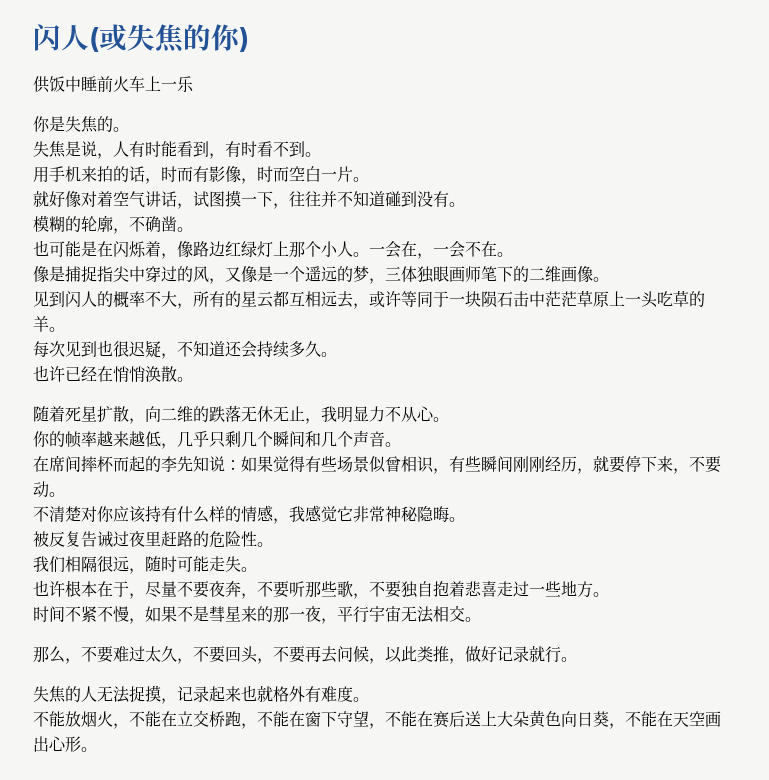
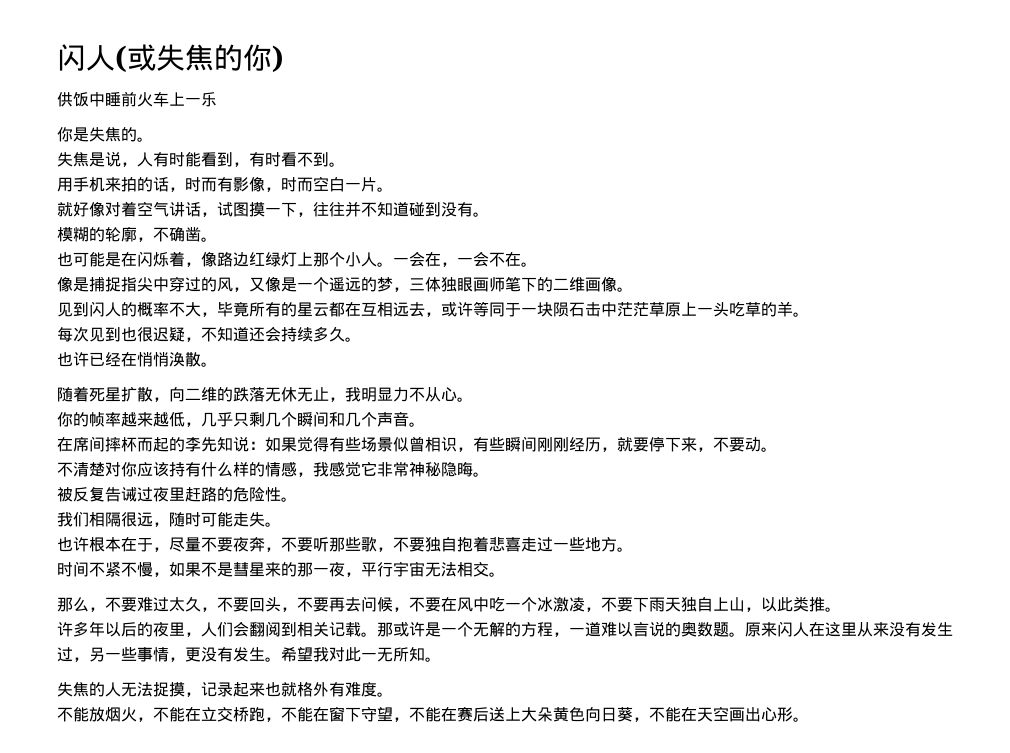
- 见到闪人的概率不大，所有的星云都互相远去，或许等同于一块陨石击中茫茫草原上一头吃草的羊。
+ 见到闪人的概率不大，毕竟所有的星云都在互相远去，或许等同于一块陨石击中茫茫草原上一头吃草的羊。
- 那么，不要难过太久，不要回头，不要再去问候，以此类推，做好记录就行。
+ 那么，不要难过太久，不要回头，不要再去问候，不要在风中吃一个冰激凌，不要下雨天独自上山，以此类推。
+ 许多年以后的夜里，人们会翻阅到相关记载。那或许是一个无解的方程，一道难以言说的奥数题。原来闪人在这里从来没有发生过，另一些事情，更没有发生。希望我对此一无所知。

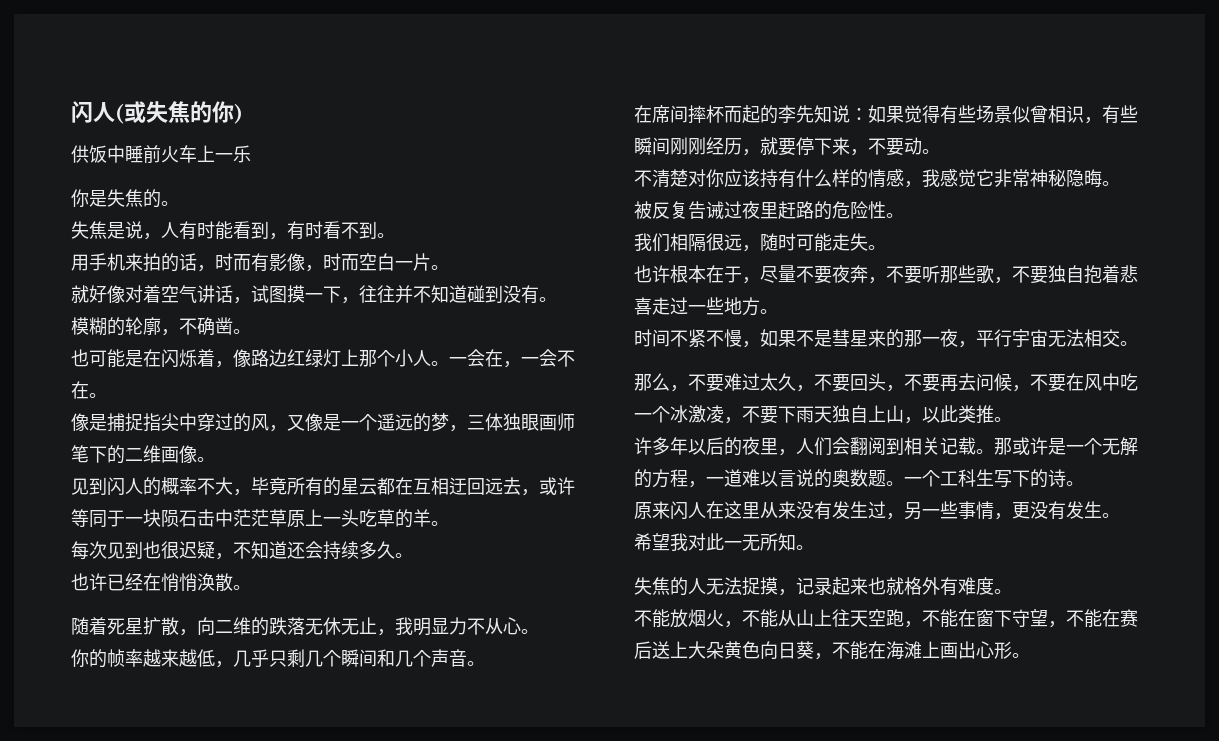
- 见到闪人的概率不大，毕竟所有的星云都在互相远去，或许等同于一块陨石击中茫茫草原上一头吃草的羊。
+ 见到闪人的概率不大，毕竟所有的星云都在互相迂回远去，或许等同于一块陨石击中茫茫草原上一头吃草的羊。
- 那或许是一个无解的方程，一道难以言说的奥数题。原来闪人在这里从来没有发生过，另一些事情，更没有发生。希望我对此一无所知。
+ 那或许是一个无解的方程，一道难以言说的奥数题。一个工科生写下的诗。
+ 原来闪人在这里从来没有发生过，另一些事情，更没有发生。
+ 希望我对此一无所知。
- 不能放烟火，不能在立交桥跑，不能在窗下守望，不能在赛后送上大朵黄色向日葵，不能在天空画出心形。
+ 不能放烟火，不能从山上往天空跑，不能在窗下守望，不能在赛后送上大朵黄色向日葵，不能在海滩上画出心形。

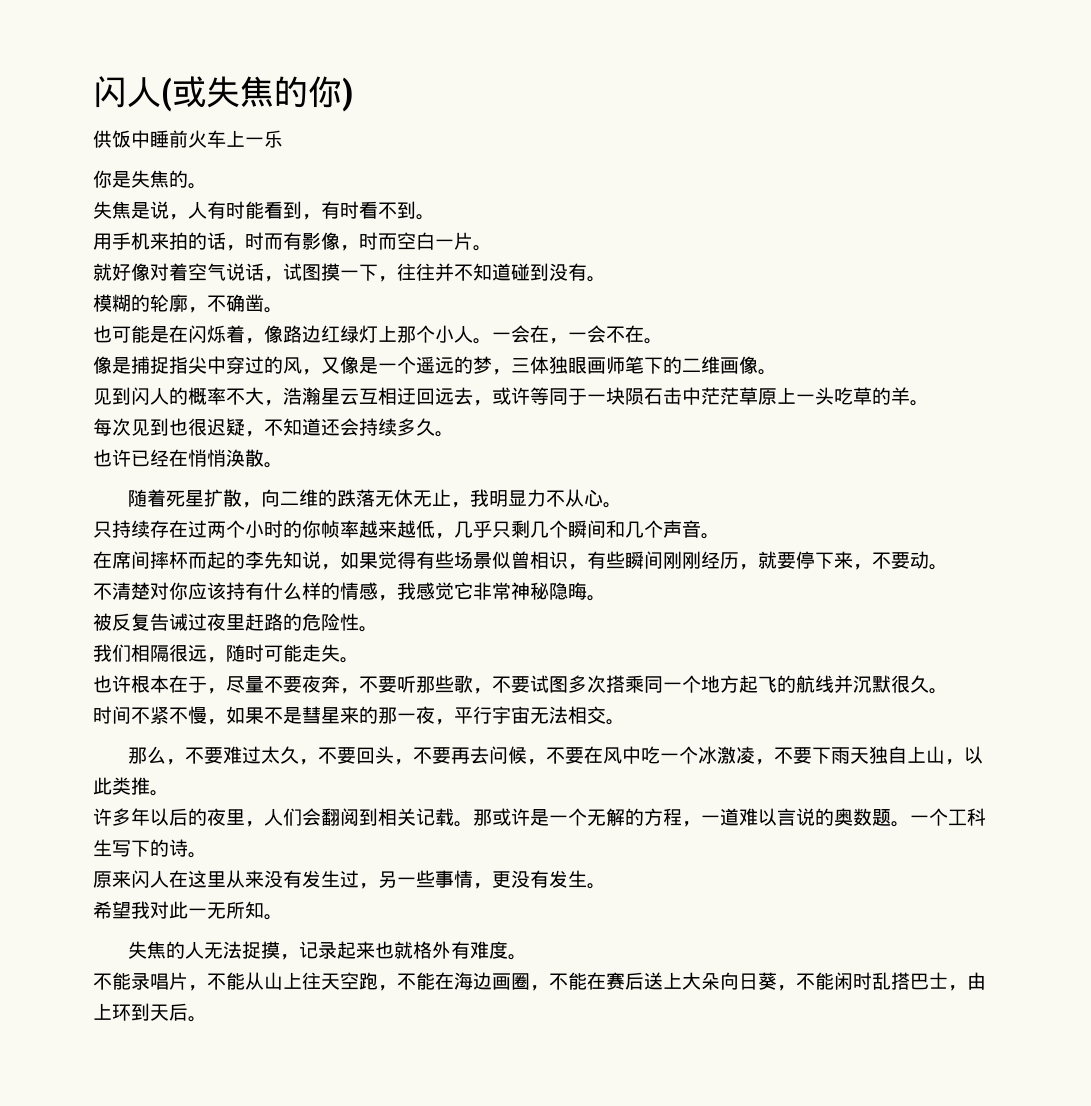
- 就好像对着空气讲话，试图摸一下，往往并不知道碰到没有。
+ 就好像对着空气说话，试图摸一下，往往并不知道碰到没有。
- 见到闪人的概率不大，毕竟所有的星云都在互相迂回远去，或许等同于一块陨石击中茫茫草原上一头吃草的羊。
+ 见到闪人的概率不大，浩瀚星云互相迂回远去，或许等同于一块陨石击中茫茫草原上一头吃草的羊。
- 你的帧率越来越低，几乎只剩几个瞬间和几个声音。
+ 只持续存在过两个小时的你帧率越来越低，几乎只剩几个瞬间和几个声音。
- 在席间摔杯而起的李先知说：如果觉得有些场景似曾相识，有些瞬间刚刚经历，就要停下来，不要动。
+ 在席间摔杯而起的李先知说，如果觉得有些场景似曾相识，有些瞬间刚刚经历，就要停下来，不要动。
- 也许根本在于，尽量不要夜奔，不要听那些歌，不要独自抱着悲喜走过一些地方。
+ 也许根本在于，尽量不要夜奔，不要听那些歌，不要试图多次搭乘同一个地方起飞的航线并沉默很久。
- 不能放烟火，不能从山上往天空跑，不能在窗下守望，不能在赛后送上大朵黄色向日葵，不能在海滩上画出心形。
+ 不能录唱片，不能从山上往天空跑，不能在海边画圈，不能在赛后送上大朵向日葵，不能闲时乱搭巴士，由上环到天后。

